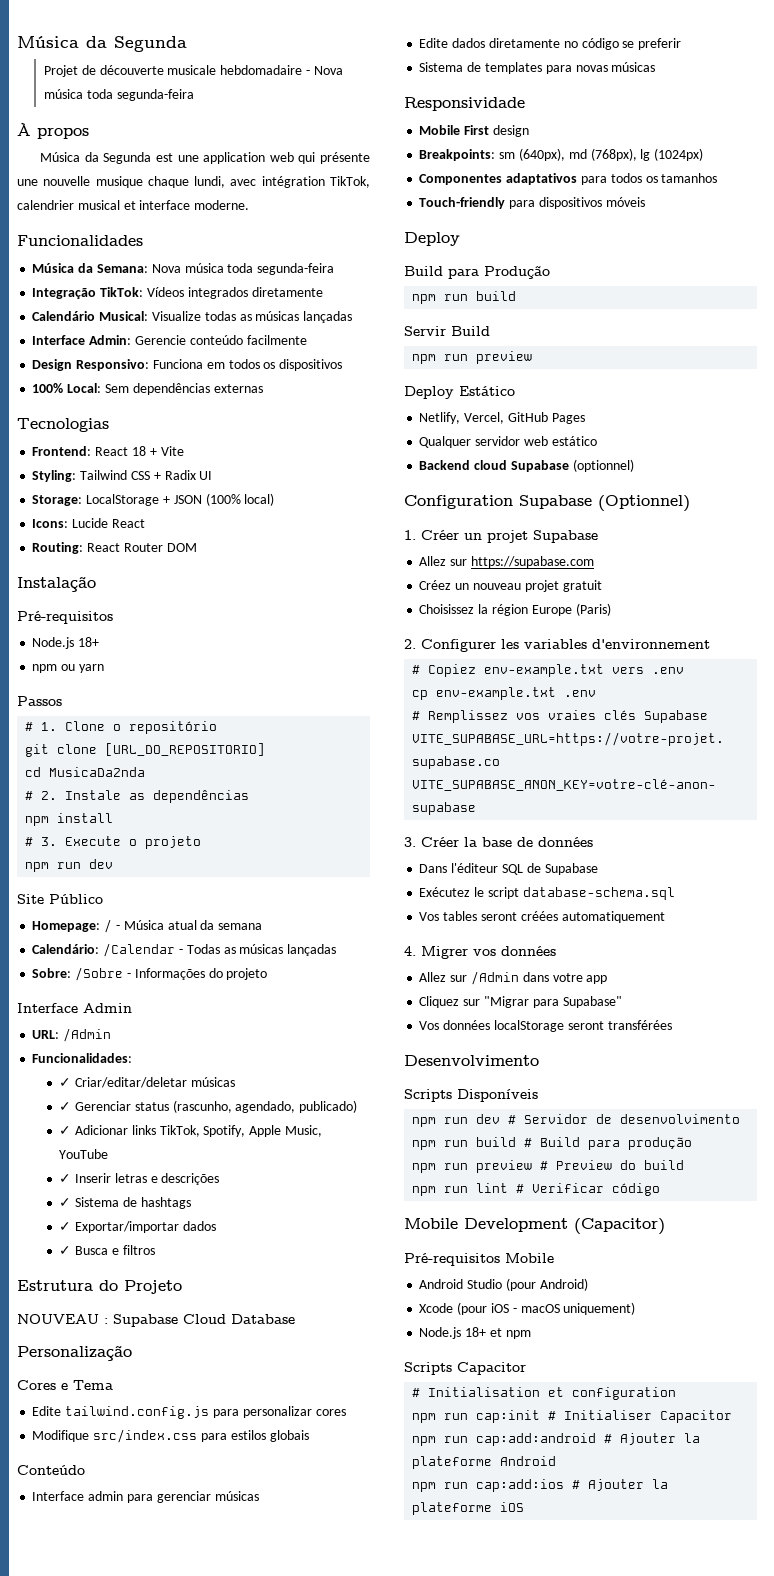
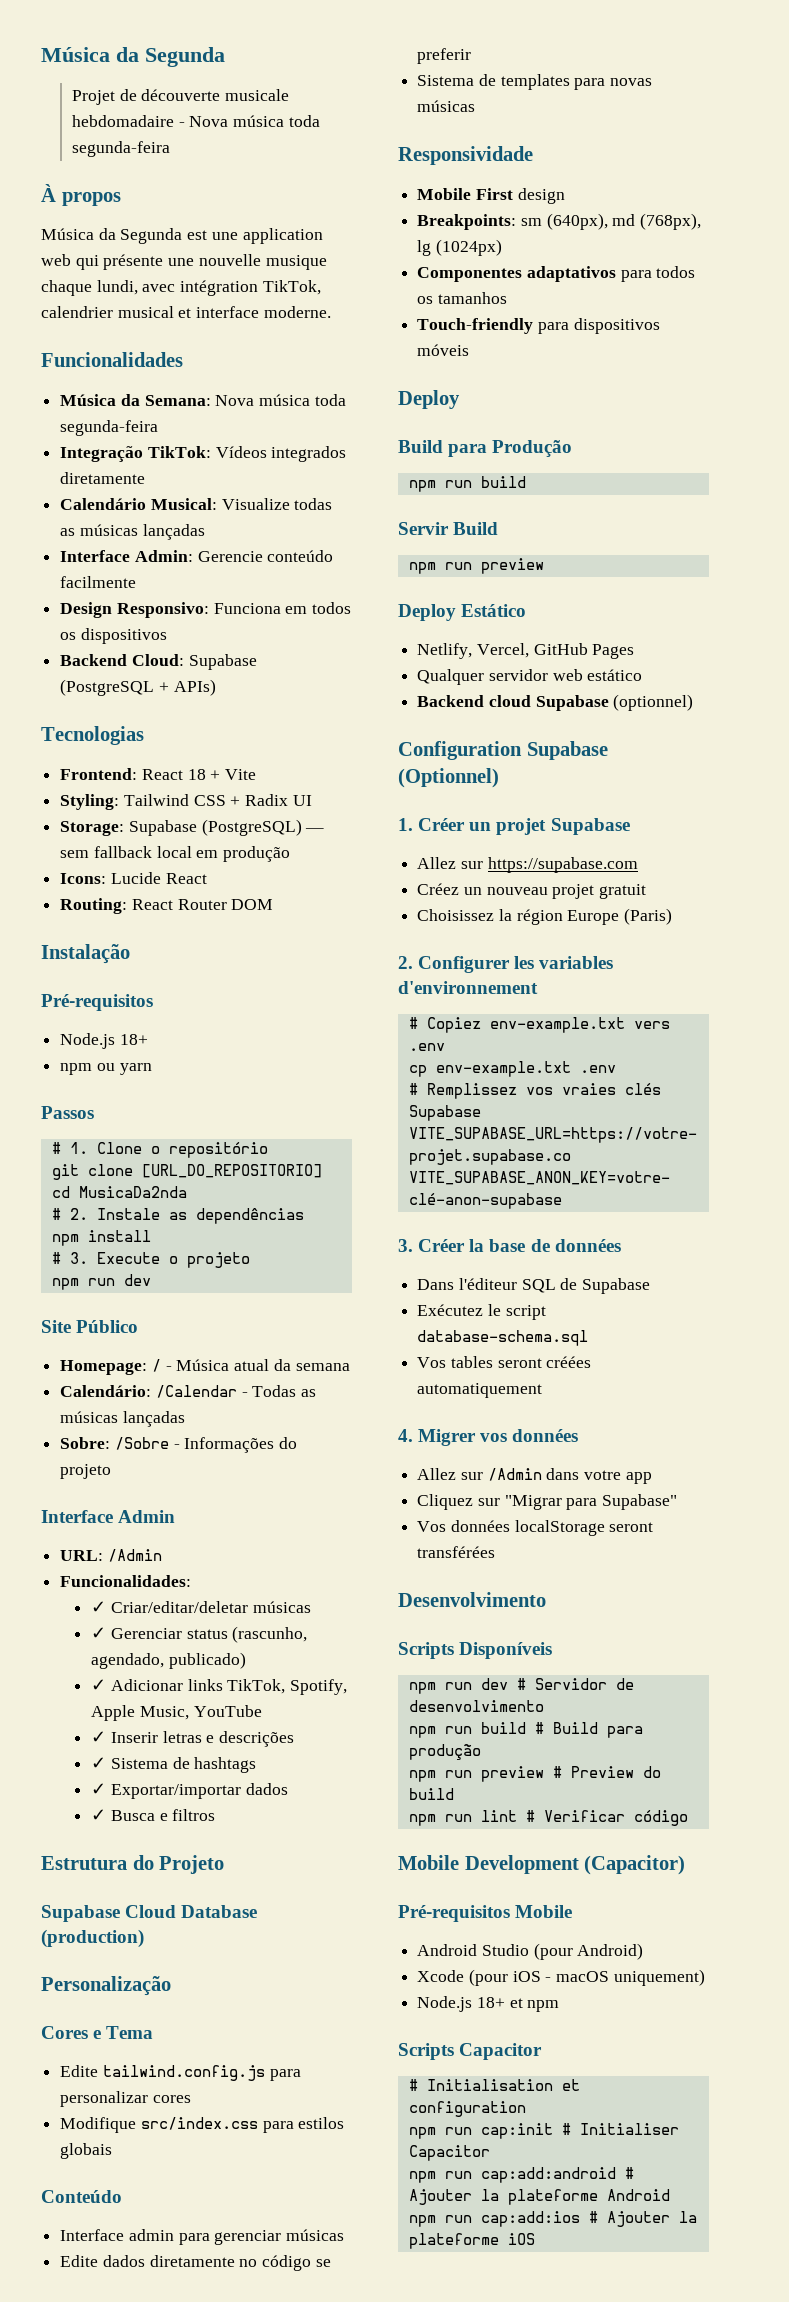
- 100% Local: Sem dependências externas
+ Backend Cloud: Supabase (PostgreSQL + APIs)
- Storage: LocalStorage + JSON (100% local)
+ Storage: Supabase (PostgreSQL) — sem fallback local em produção
- NOUVEAU : Supabase Cloud Database
+ Supabase Cloud Database (production)

